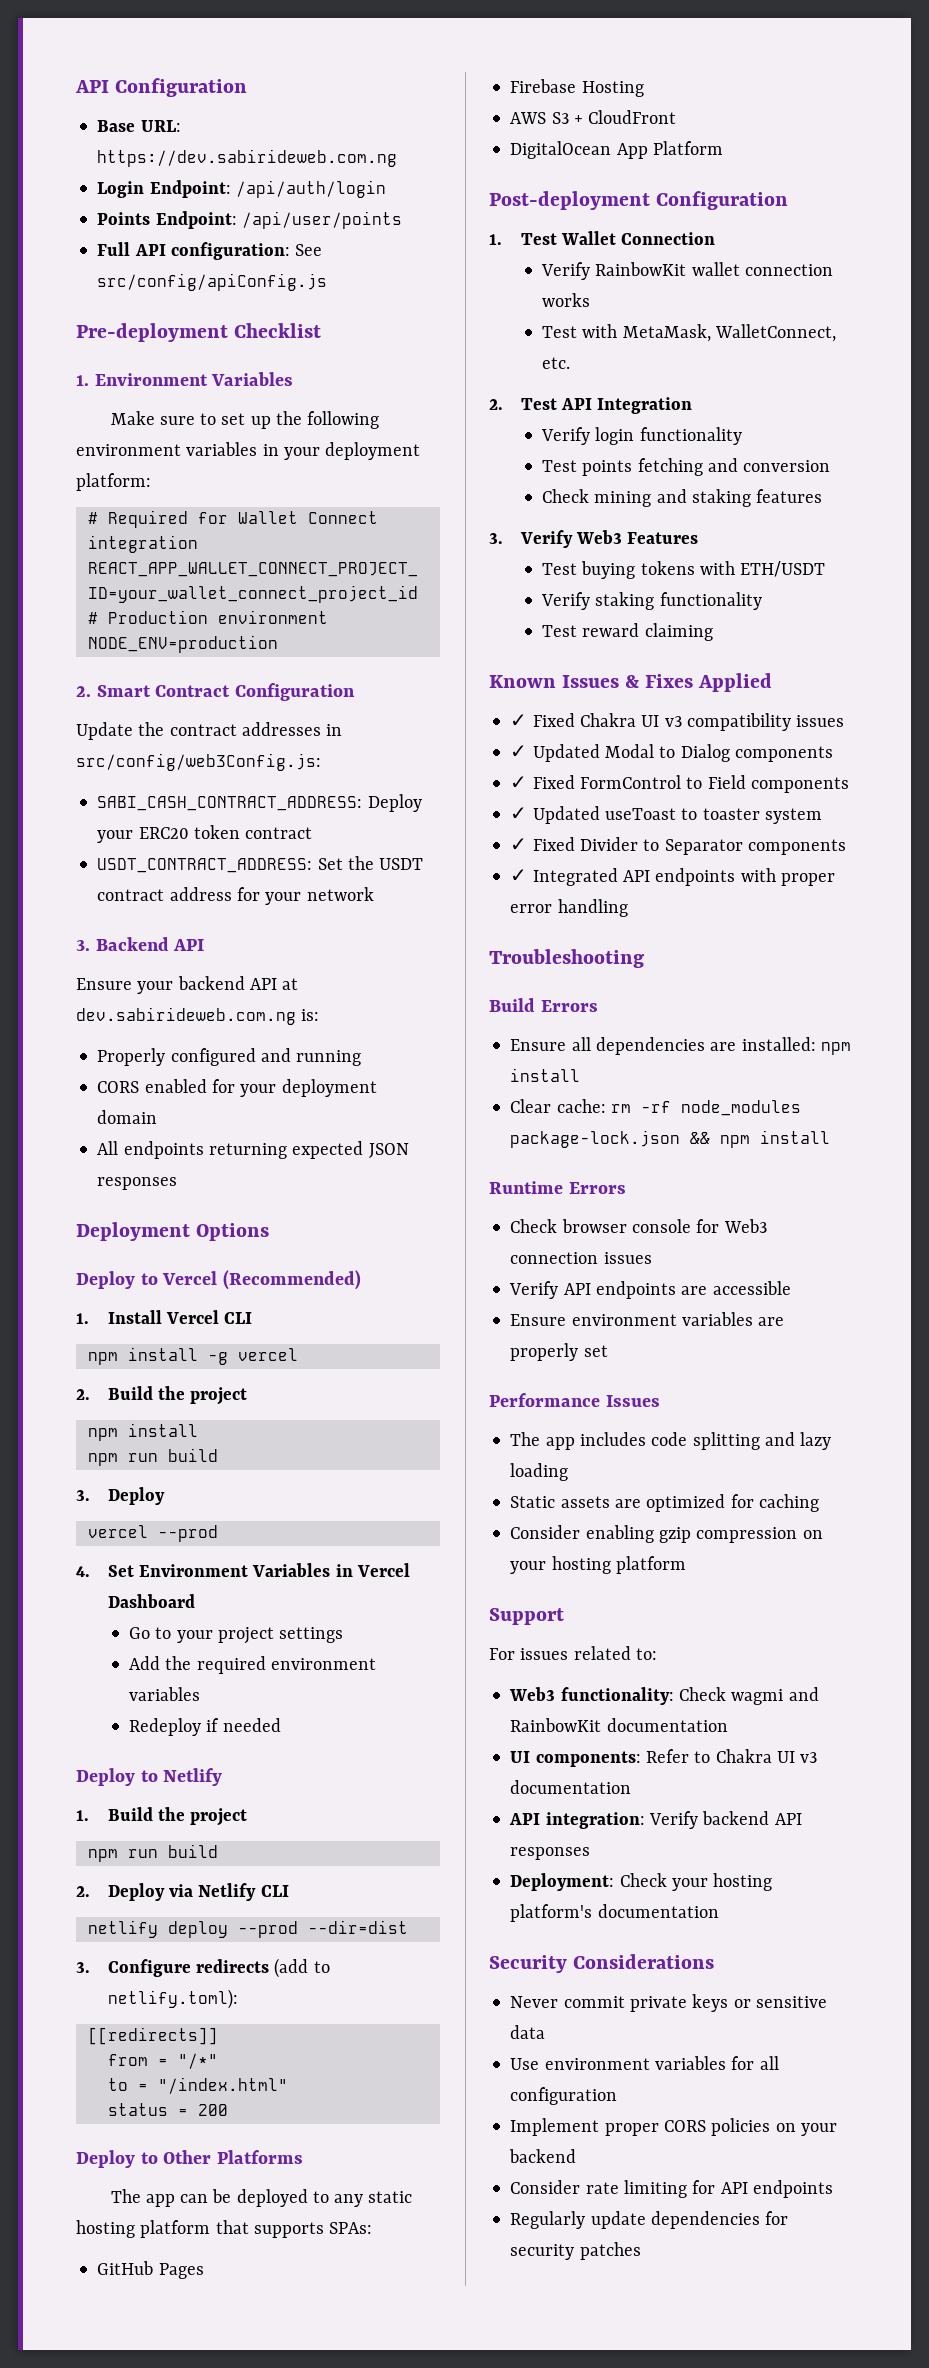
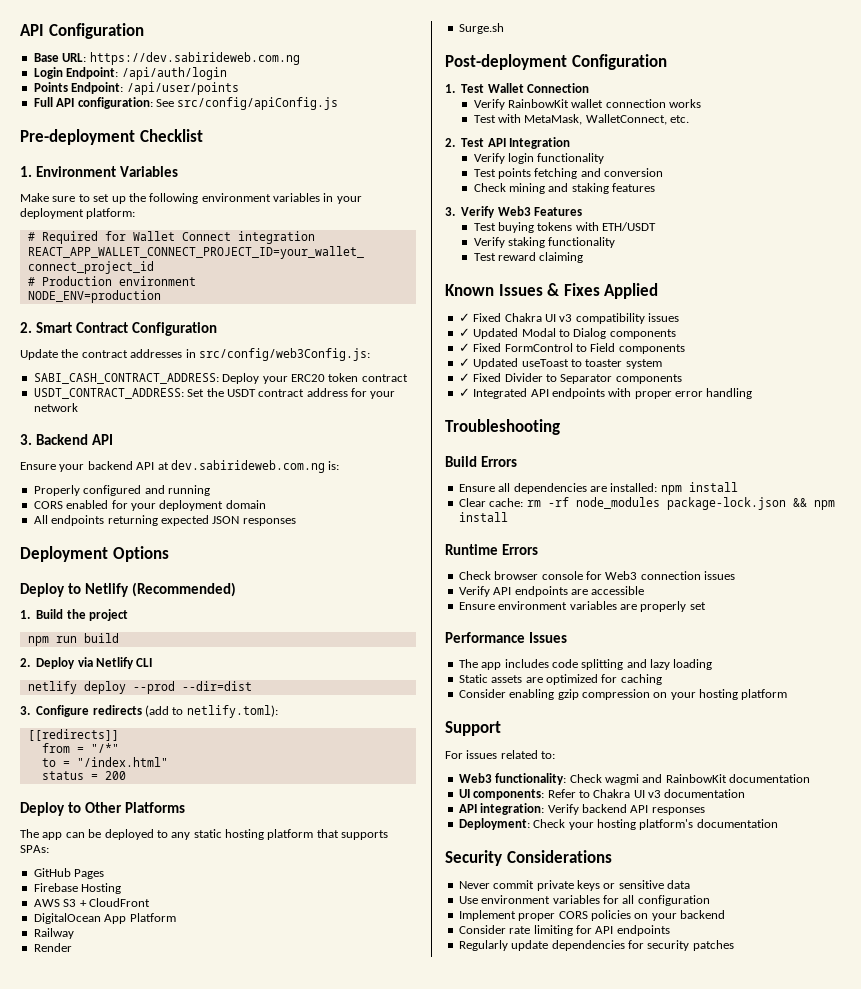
- Deploy to Vercel (Recommended)
+ Deploy to Netlify (Recommended)
- 1. Install Vercel CLI
- npm install -g vercel
- 2. Build the project
- npm install
- npm run build
- 3. Deploy
- vercel --prod
- 4. Set Environment Variables in Vercel Dashboard
- Go to your project settings
- Add the required environment variables
- Redeploy if needed
- Deploy to Netlify
+ Railway
+ Render
+ Surge.sh

